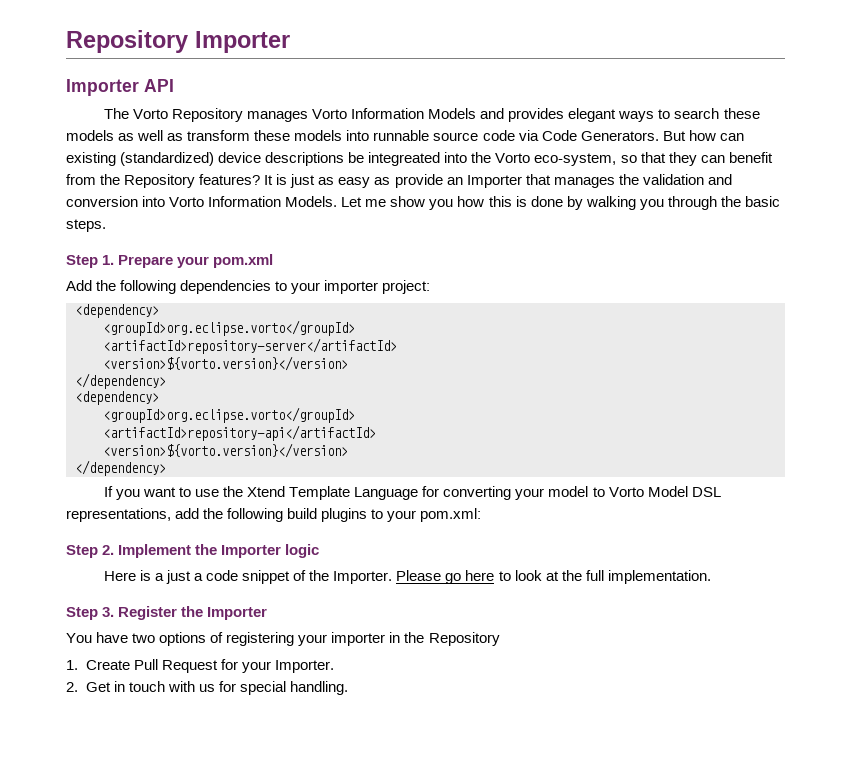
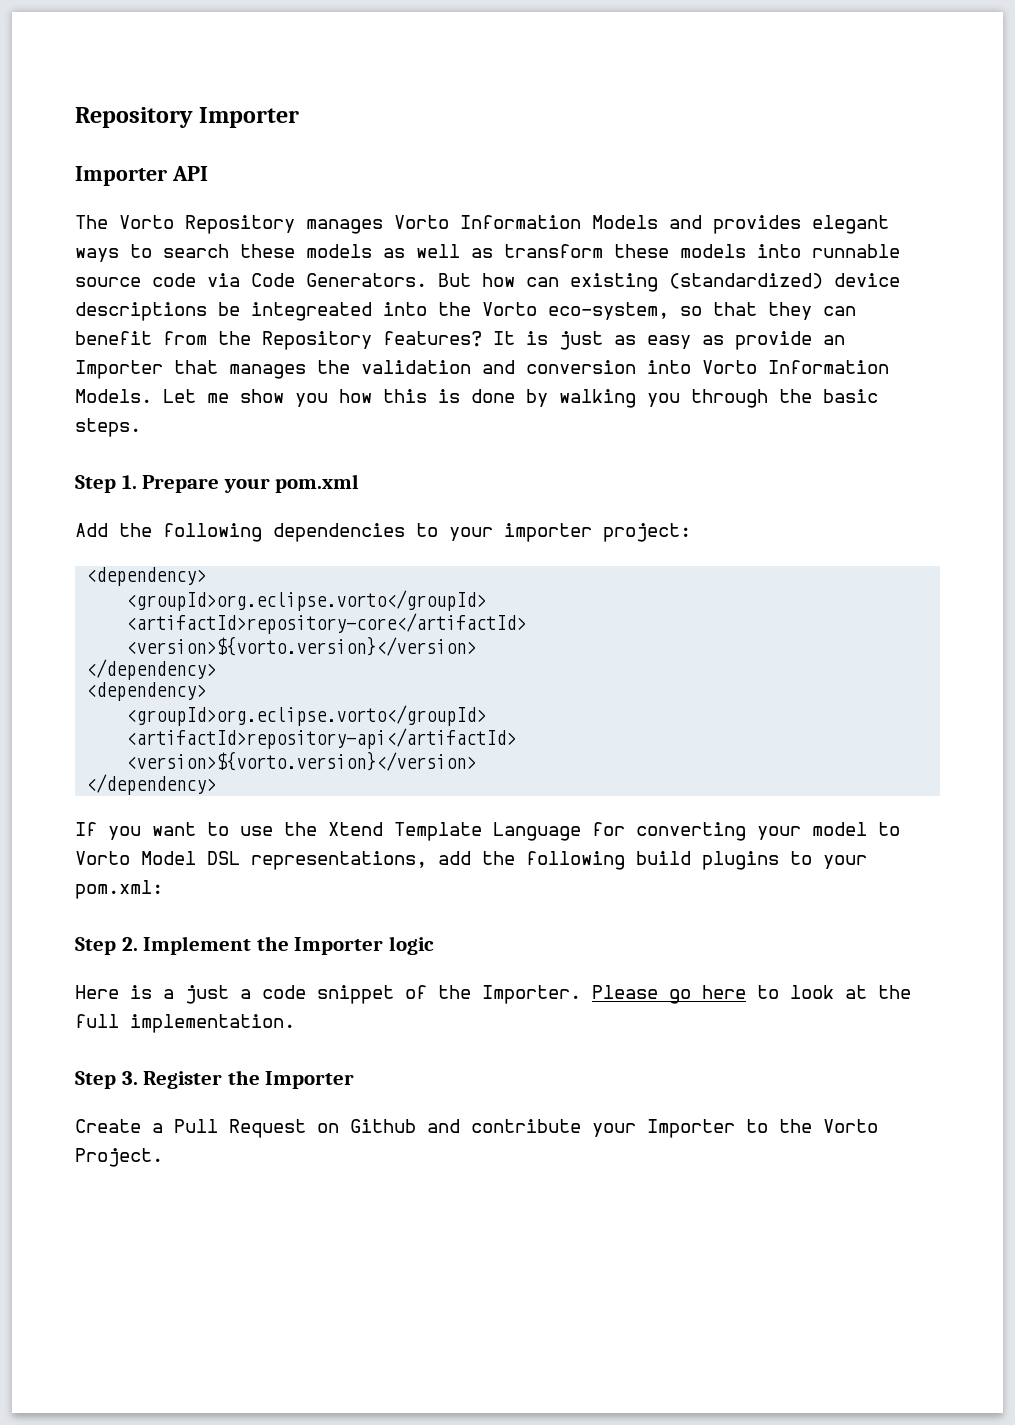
- <artifactId>repository-server</artifactId>
+ <artifactId>repository-core</artifactId>
- You have two options of registering your importer in the Repository
- 1. Create Pull Request for your Importer.
- 2. Get in touch with us for special handling.
+ Create a Pull Request on Github and contribute your Importer to the Vorto Project.

